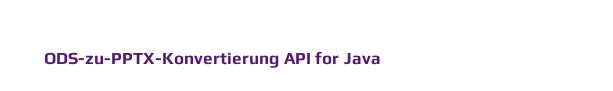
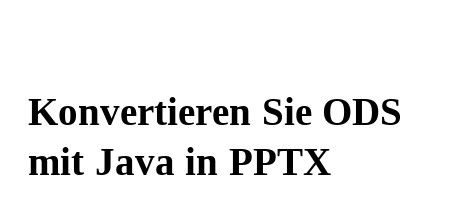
- ODS-zu-PPTX-Konvertierung API for Java
+ Konvertieren Sie ODS mit Java in PPTX

